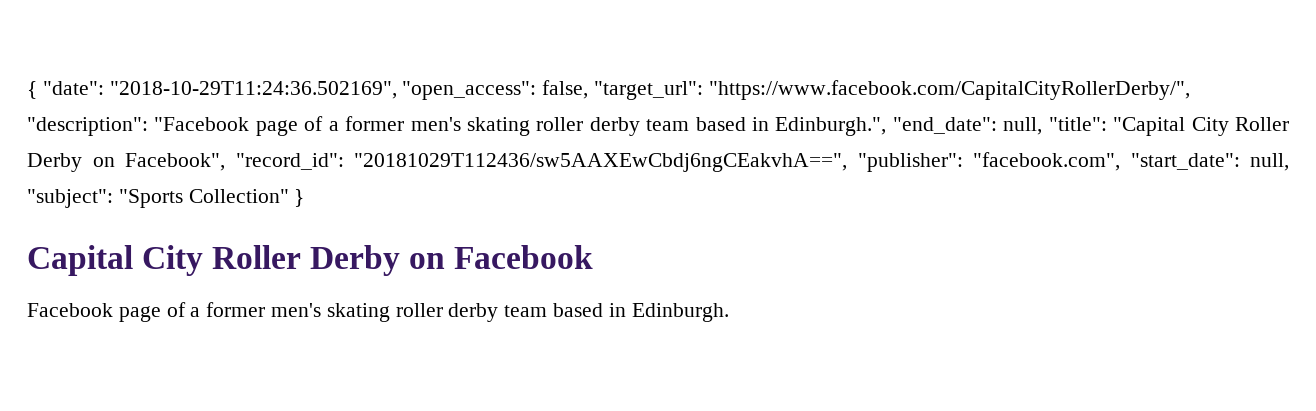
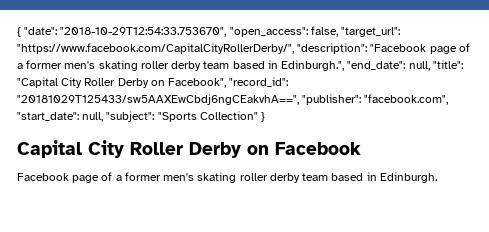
- { "date": "2018-10-29T11:24:36.502169", "open_access": false, "target_url": "https://www.facebook.com/CapitalCityRollerDerby/", "description": "Facebook page of a former men's skating roller derby team based in Edinburgh.", "end_date": null, "title": "Capital City Roller Derby on Facebook", "record_id": "20181029T112436/sw5AAXEwCbdj6ngCEakvhA==", "publisher": "facebook.com", "start_date": null, "subject": "Sports Collection" }
+ { "date": "2018-10-29T12:54:33.753670", "open_access": false, "target_url": "https://www.facebook.com/CapitalCityRollerDerby/", "description": "Facebook page of a former men's skating roller derby team based in Edinburgh.", "end_date": null, "title": "Capital City Roller Derby on Facebook", "record_id": "20181029T125433/sw5AAXEwCbdj6ngCEakvhA==", "publisher": "facebook.com", "start_date": null, "subject": "Sports Collection" }

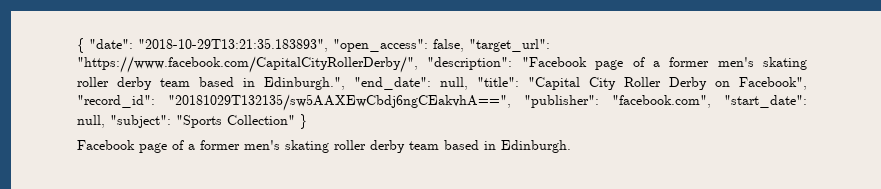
- { "date": "2018-10-29T12:54:33.753670", "open_access": false, "target_url": "https://www.facebook.com/CapitalCityRollerDerby/", "description": "Facebook page of a former men's skating roller derby team based in Edinburgh.", "end_date": null, "title": "Capital City Roller Derby on Facebook", "record_id": "20181029T125433/sw5AAXEwCbdj6ngCEakvhA==", "publisher": "facebook.com", "start_date": null, "subject": "Sports Collection" }
+ { "date": "2018-10-29T13:21:35.183893", "open_access": false, "target_url": "https://www.facebook.com/CapitalCityRollerDerby/", "description": "Facebook page of a former men's skating roller derby team based in Edinburgh.", "end_date": null, "title": "Capital City Roller Derby on Facebook", "record_id": "20181029T132135/sw5AAXEwCbdj6ngCEakvhA==", "publisher": "facebook.com", "start_date": null, "subject": "Sports Collection" }
- Capital City Roller Derby on Facebook

